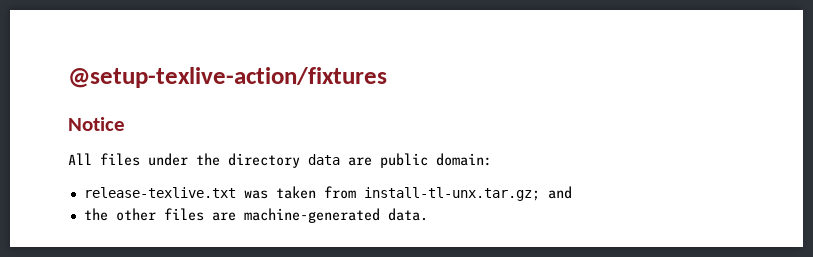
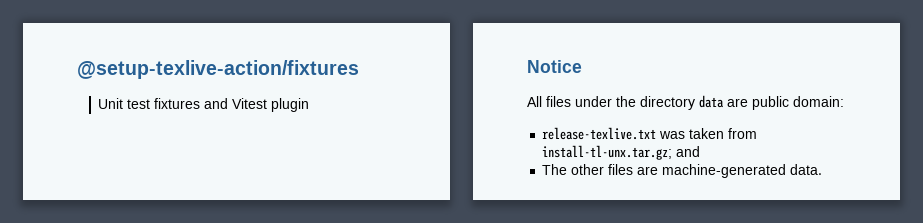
+ Unit test fixtures and Vitest plugin
- the other files are machine-generated data.
+ The other files are machine-generated data.

